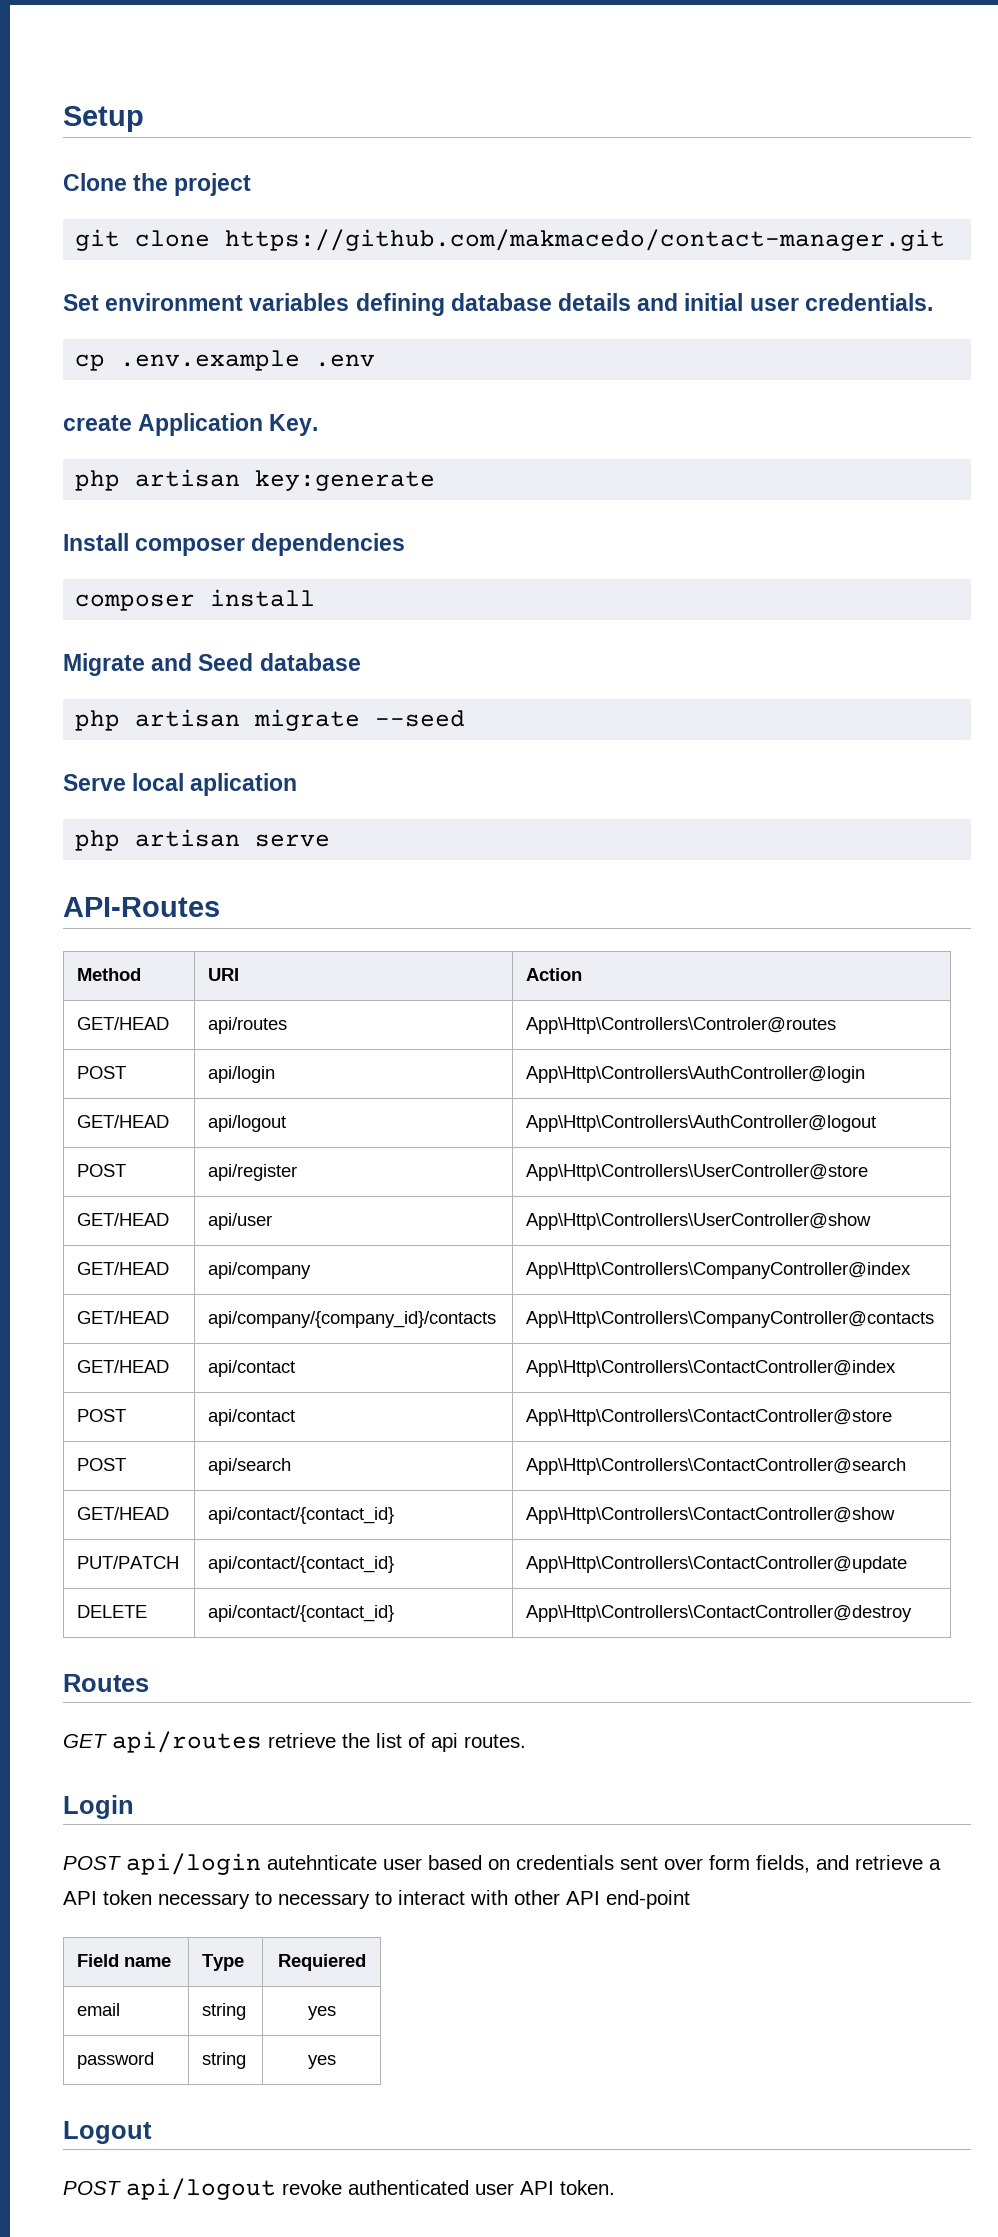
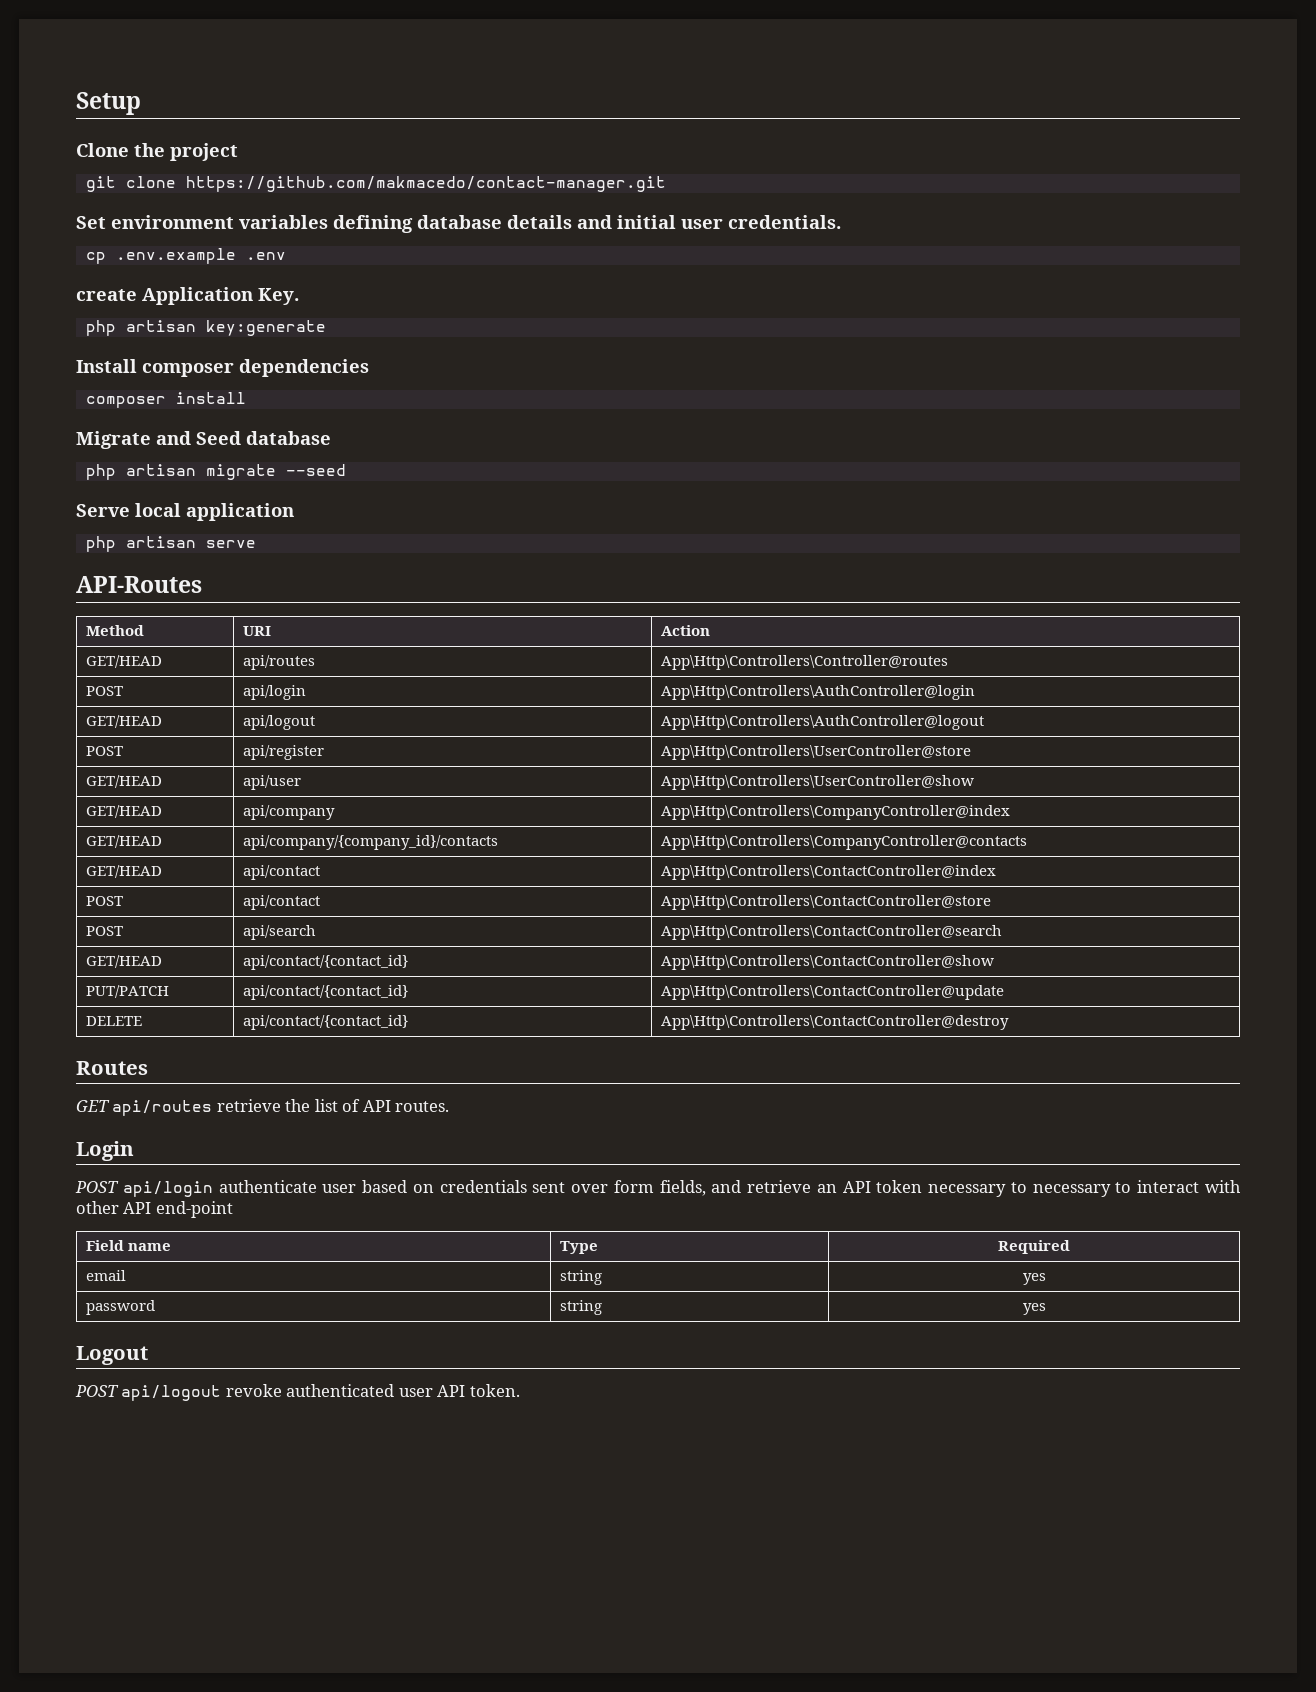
- Serve local aplication
+ Serve local application
- GET/HEAD | api/routes | App\Http\Controllers\Controler@routes
+ GET/HEAD | api/routes | App\Http\Controllers\Controller@routes
- GET api/routes retrieve the list of api routes.
+ GET api/routes retrieve the list of API routes.
- POST api/login autehnticate user based on credentials sent over form fields, and retrieve a API token necessary to necessary to interact with other API end-point
+ POST api/login authenticate user based on credentials sent over form fields, and retrieve an API token necessary to necessary to interact with other API end-point
- Field name | Type | Requiered
+ Field name | Type | Required

